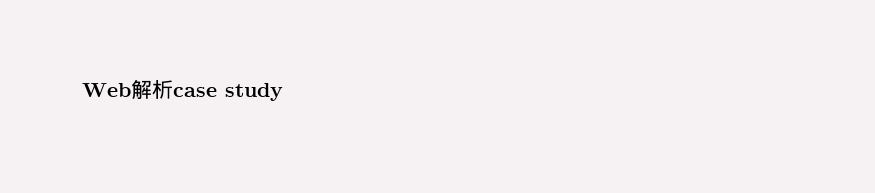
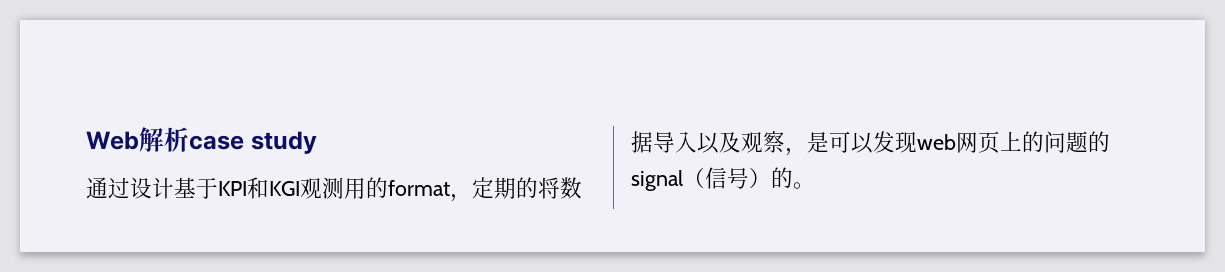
+ 通过设计基于KPI和KGI观测用的format，定期的将数据导入以及观察，是可以发现web网页上的问题的signal（信号）的。

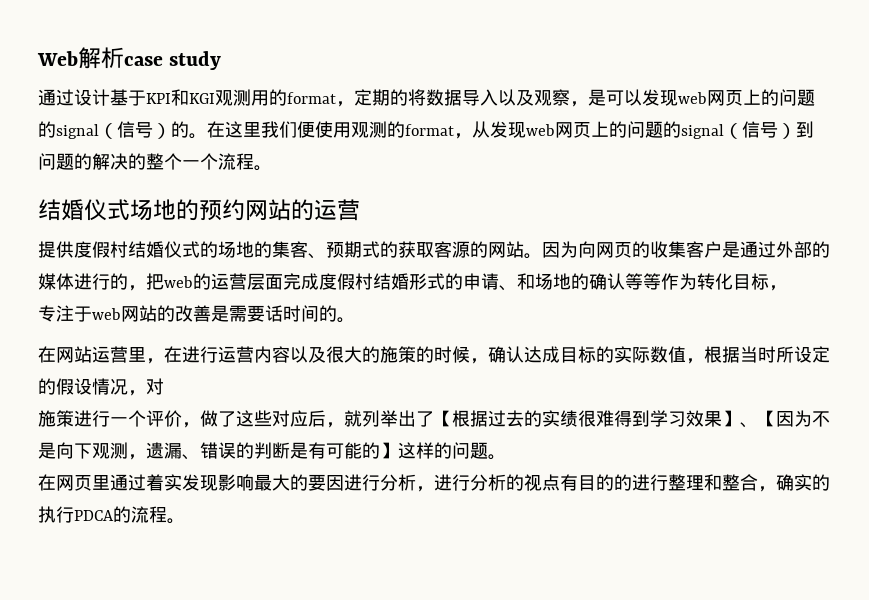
+ 在这里我们便使用观测的format，从发现web网页上的问题的signal（信号）到问题的解决的整个一个流程。
+ 结婚仪式场地的预约网站的运营
+ 提供度假村结婚仪式的场地的集客、预期式的获取客源的网站。因为向网页的收集客户是通过外部的媒体进行的，把web的运营层面完成度假村结婚形式的申请、和场地的确认等等作为转化目标，
+ 专注于web网站的改善是需要话时间的。
+ 在网站运营里，在进行运营内容以及很大的施策的时候，确认达成目标的实际数值，根据当时所设定的假设情况，对
+ 施策进行一个评价，做了这些对应后，就列举出了【根据过去的实绩很难得到学习效果】、【因为不是向下观测，遗漏、错误的判断是有可能的】这样的问题。
+ 在网页里通过着实发现影响最大的要因进行分析，进行分析的视点有目的的进行整理和整合，确实的执行PDCA的流程。

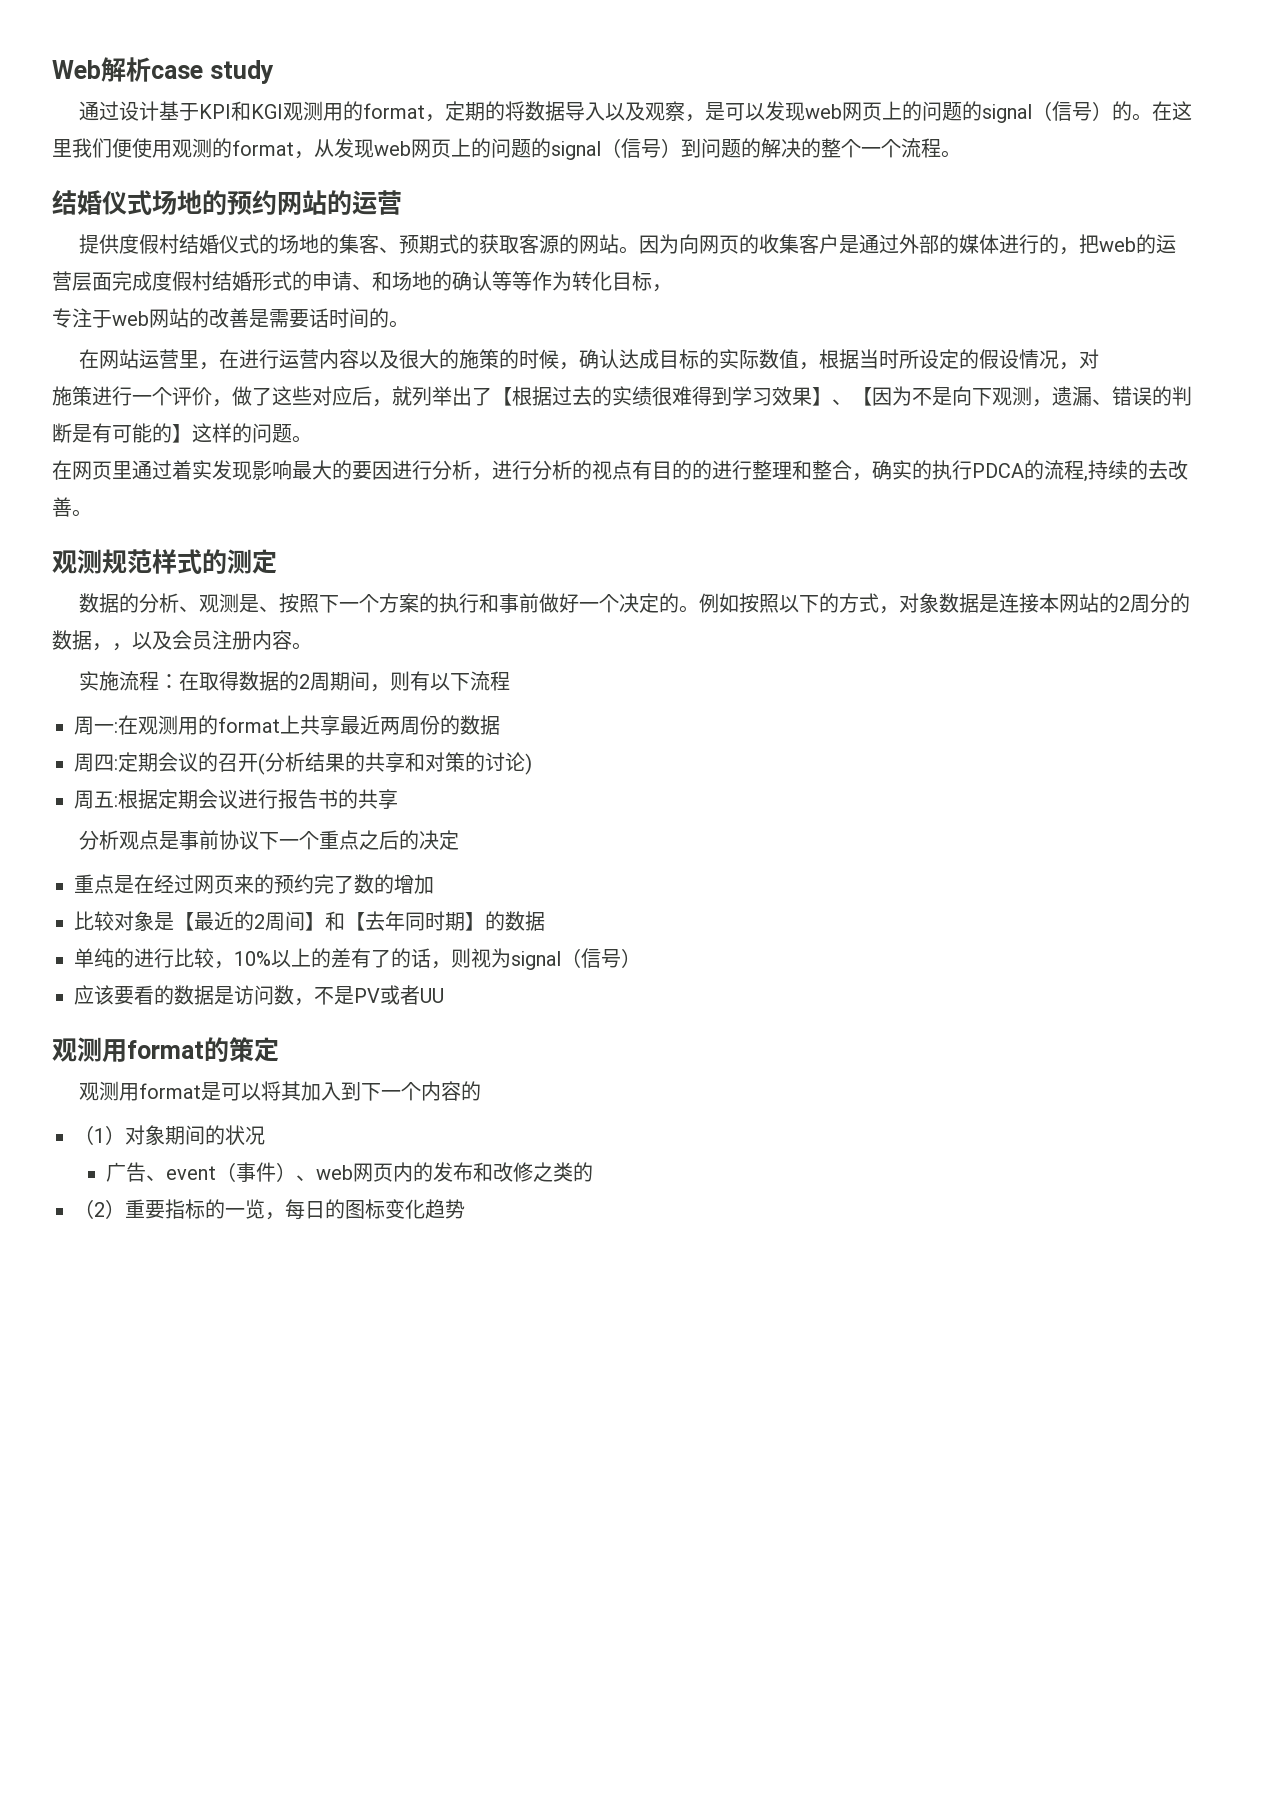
- 在网页里通过着实发现影响最大的要因进行分析，进行分析的视点有目的的进行整理和整合，确实的执行PDCA的流程。
+ 在网页里通过着实发现影响最大的要因进行分析，进行分析的视点有目的的进行整理和整合，确实的执行PDCA的流程,持续的去改善。
+ 观测规范样式的测定
+ 数据的分析、观测是、按照下一个方案的执行和事前做好一个决定的。例如按照以下的方式，对象数据是连接本网站的2周分的数据，，以及会员注册内容。
+ 实施流程：在取得数据的2周期间，则有以下流程
+ 周一:在观测用的format上共享最近两周份的数据
+ 周四:定期会议的召开(分析结果的共享和对策的讨论)
+ 周五:根据定期会议进行报告书的共享
+ 分析观点是事前协议下一个重点之后的决定
+ 重点是在经过网页来的预约完了数的增加
+ 比较对象是【最近的2周间】和【去年同时期】的数据
+ 单纯的进行比较，10%以上的差有了的话，则视为signal（信号）
+ 应该要看的数据是访问数，不是PV或者UU
+ 观测用format的策定
+ 观测用format是可以将其加入到下一个内容的
+ （1）对象期间的状况
+ 广告、event（事件）、web网页内的发布和改修之类的
+ （2）重要指标的一览，每日的图标变化趋势

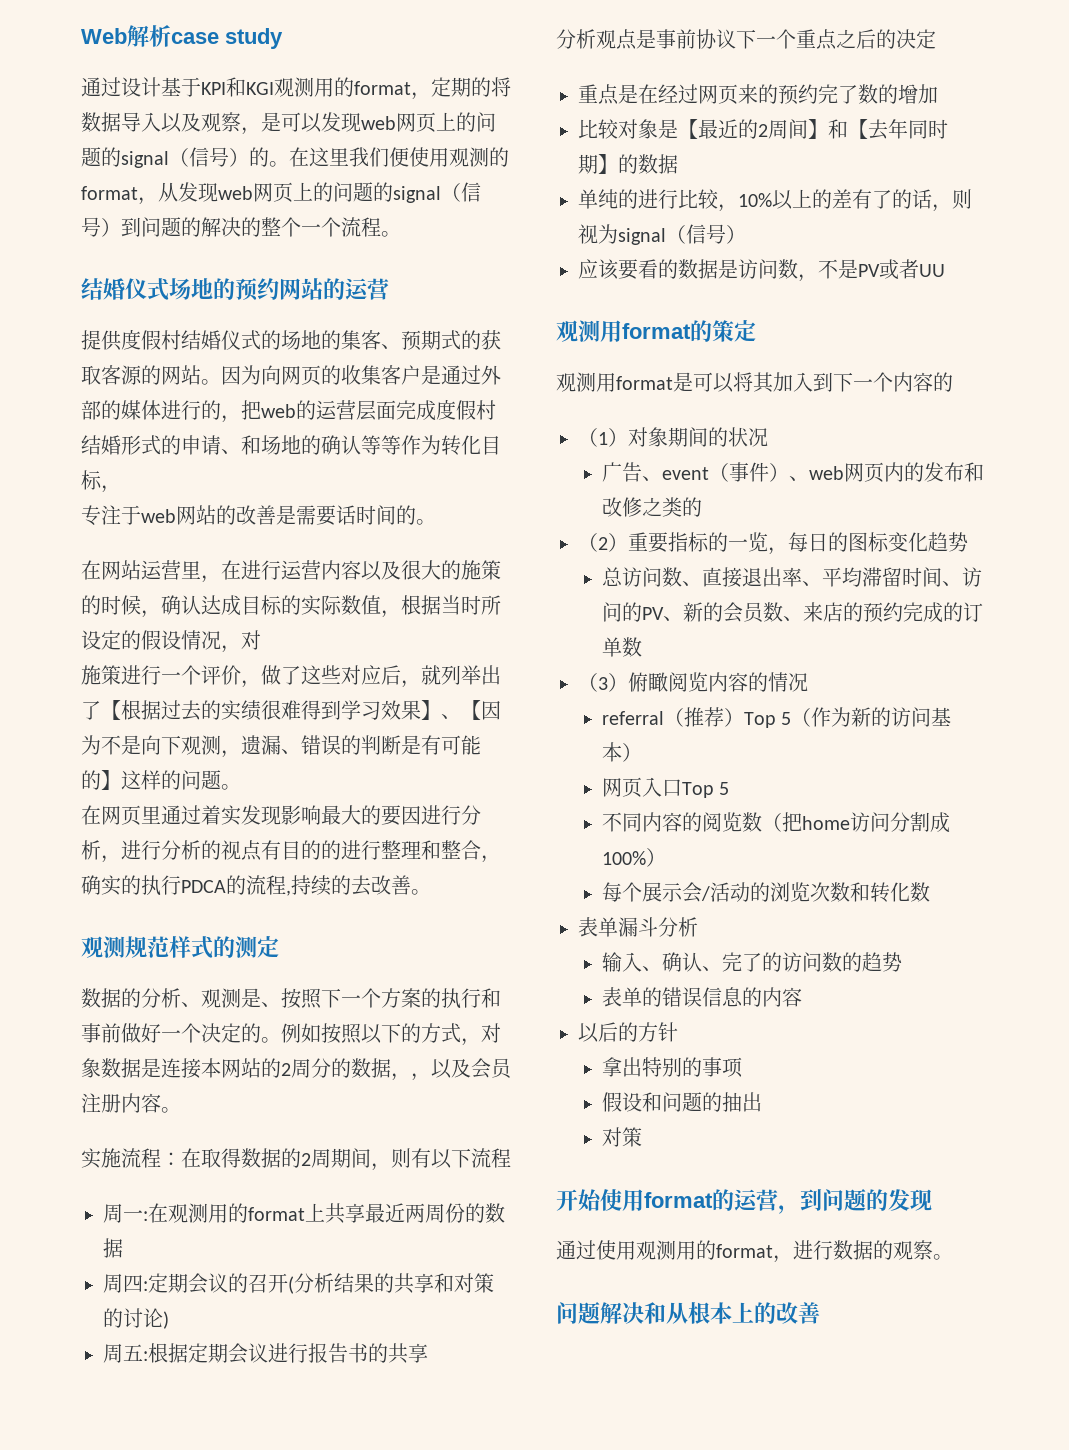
+ 总访问数、直接退出率、平均滞留时间、访问的PV、新的会员数、来店的预约完成的订单数
+ （3）俯瞰阅览内容的情况
+ referral（推荐）Top 5（作为新的访问基本）
+ 网页入口Top 5
+ 不同内容的阅览数（把home访问分割成100%）
+ 每个展示会/活动的浏览次数和转化数
+ 表单漏斗分析
+ 输入、确认、完了的访问数的趋势
+ 表单的错误信息的内容
+ 以后的方针
+ 拿出特别的事项
+ 假设和问题的抽出
+ 对策
+ 开始使用format的运营，到问题的发现
+ 通过使用观测用的format，进行数据的观察。
+ 问题解决和从根本上的改善

